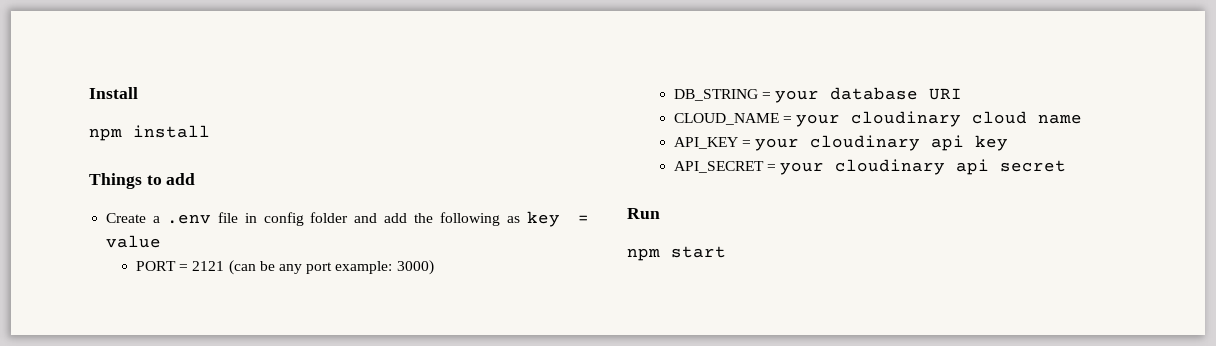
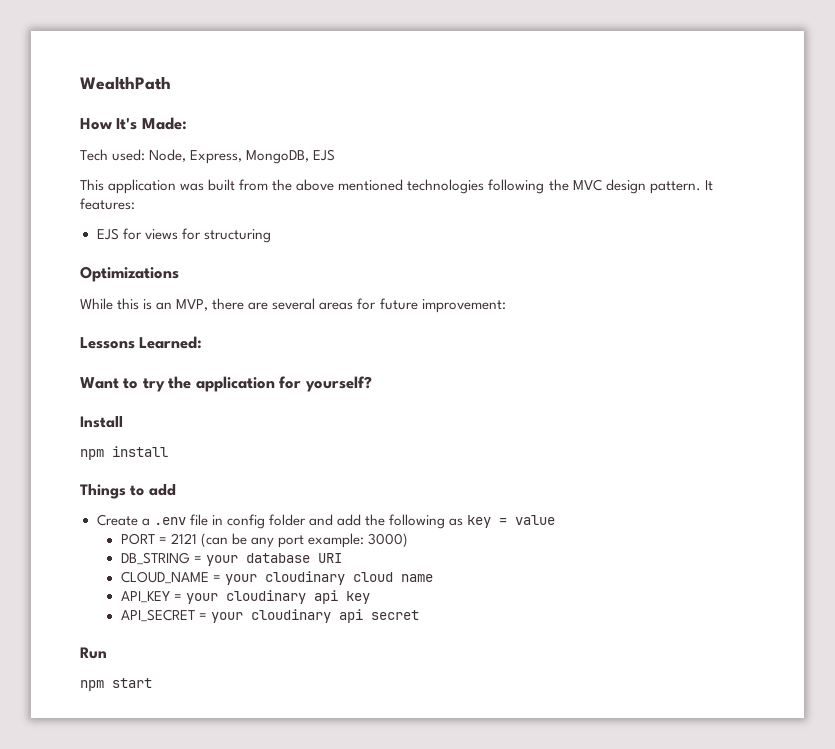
+ WealthPath
+ How It's Made:
+ Tech used: Node, Express, MongoDB, EJS
+ This application was built from the above mentioned technologies following the MVC design pattern. It features:
+ EJS for views for structuring
+ Optimizations
+ While this is an MVP, there are several areas for future improvement:
+ Lessons Learned:
+ Want to try the application for yourself?

